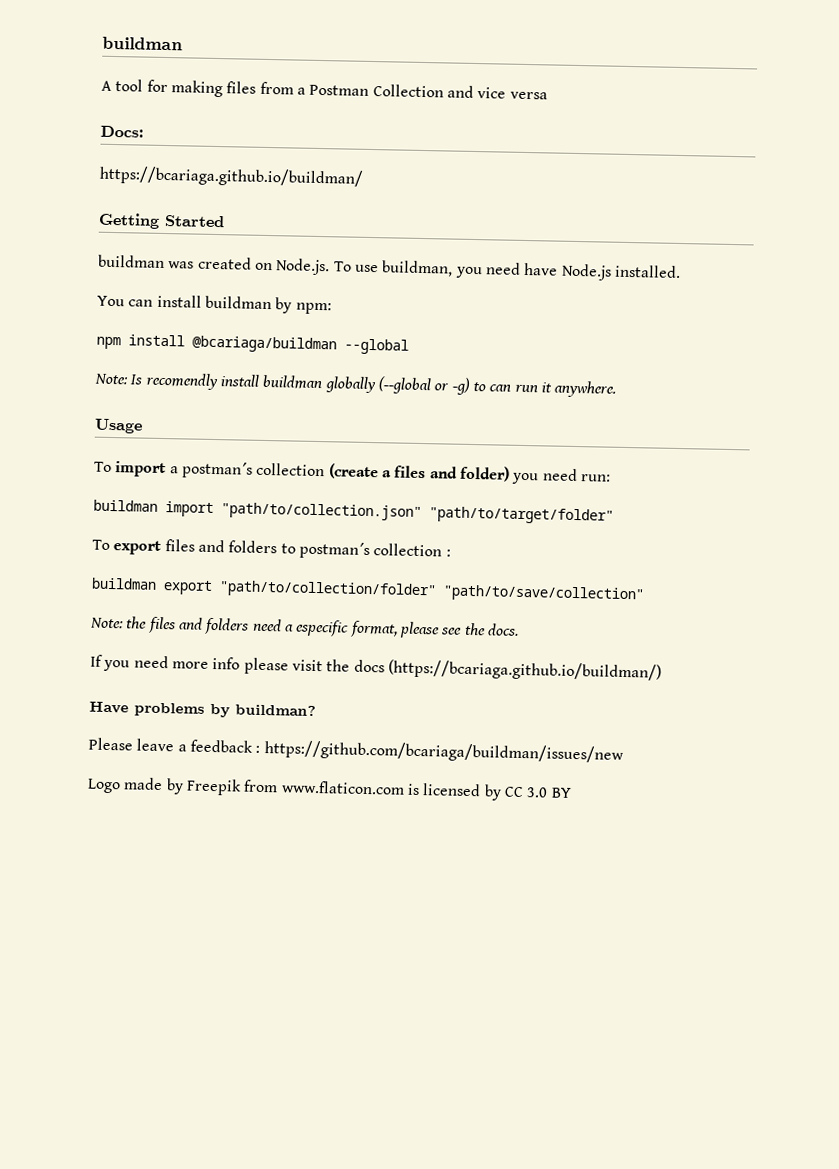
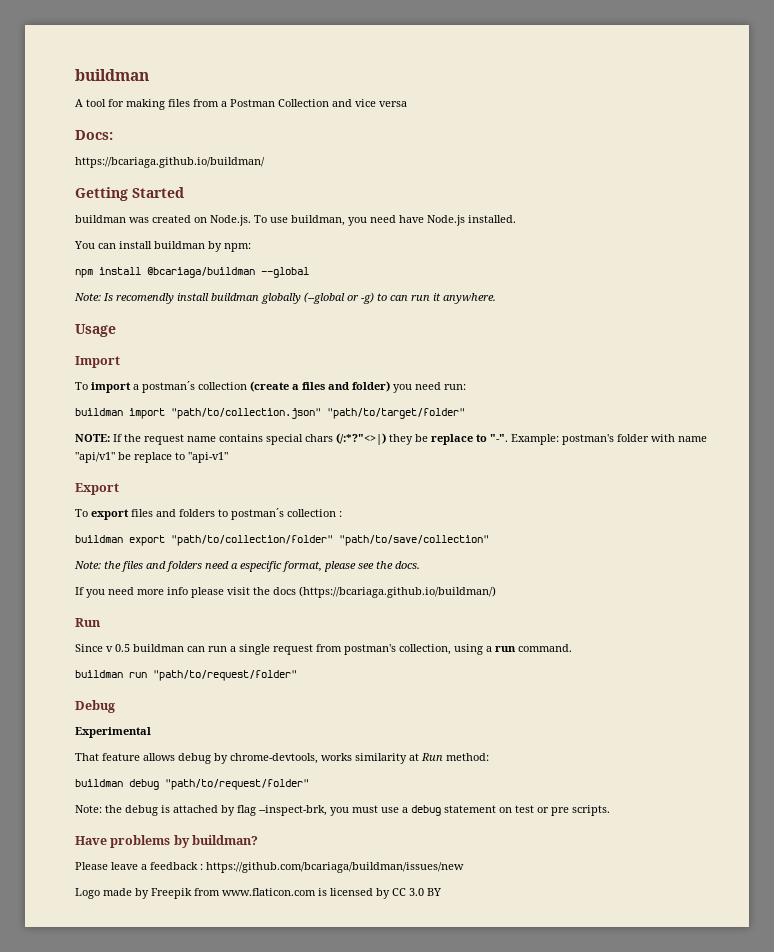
+ Import
+ NOTE: If the request name contains special chars (/:*?"<>|) they be replace to "-". Example: postman's folder with name "api/v1" be replace to "api-v1"
+ Export
  If you need more info please visit the docs (https://bcariaga.github.io/buildman/)
+ Run
+ Since v 0.5 buildman can run a single request from postman's collection, using a run command.
+ buildman run "path/to/request/folder"
+ Debug
+ Experimental
+ That feature allows debug by chrome-devtools, works similarity at Run method:
+ buildman debug "path/to/request/folder"
+ Note: the debug is attached by flag --inspect-brk, you must use a debug statement on test or pre scripts.

